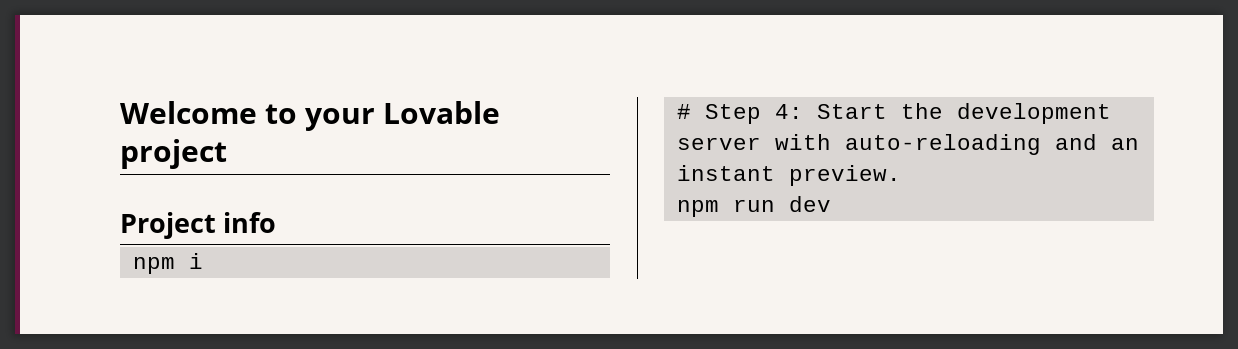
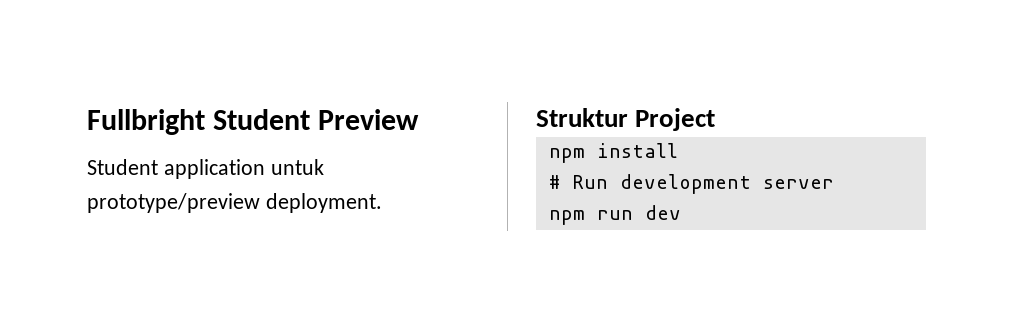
- Welcome to your Lovable project
- Project info
- npm i
+ Fullbright Student Preview
+ Student application untuk prototype/preview deployment.
+ Struktur Project
+ npm install
- # Step 4: Start the development server with auto-reloading and an instant preview.
+ # Run development server

